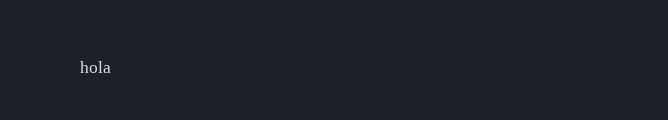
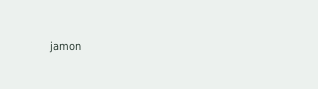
- hola
+ jamon

